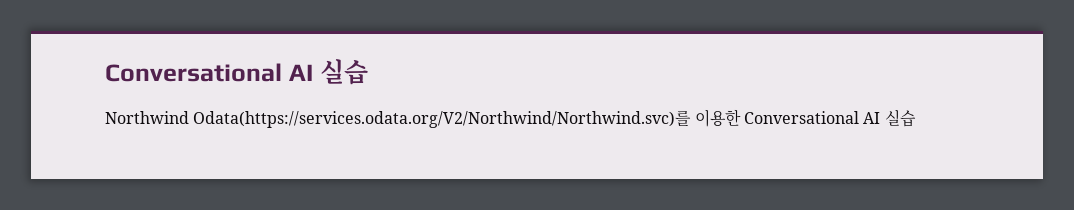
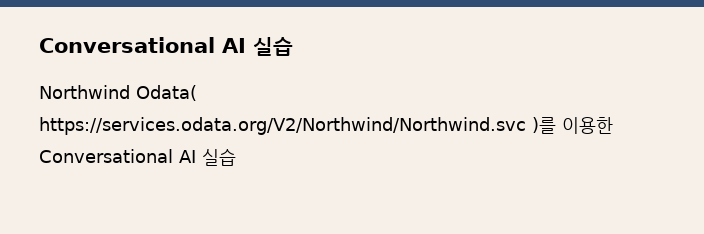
- Northwind Odata(https://services.odata.org/V2/Northwind/Northwind.svc)를 이용한 Conversational AI 실습
+ Northwind Odata( https://services.odata.org/V2/Northwind/Northwind.svc )를 이용한 Conversational AI 실습

